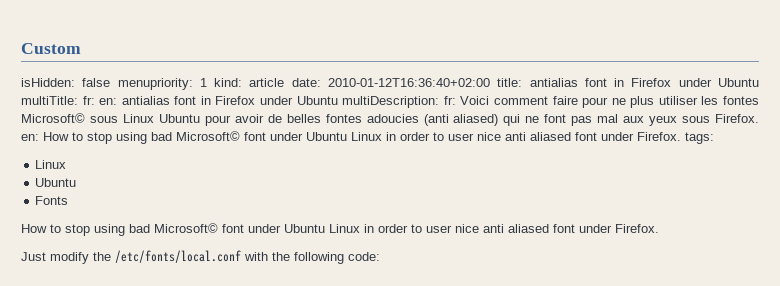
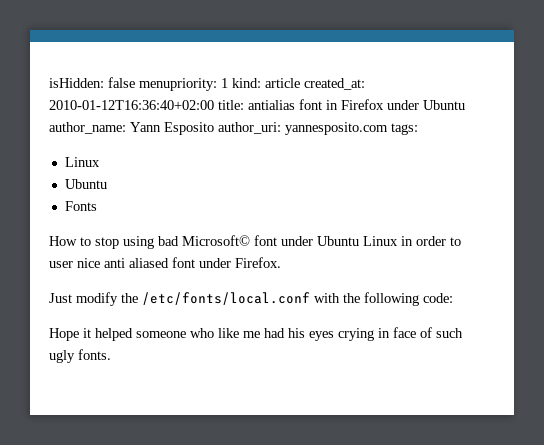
- Custom
- isHidden: false menupriority: 1 kind: article date: 2010-01-12T16:36:40+02:00 title: antialias font in Firefox under Ubuntu multiTitle: fr: en: antialias font in Firefox under Ubuntu multiDescription: fr: Voici comment faire pour ne plus utiliser les fontes Microsoft© sous Linux Ubuntu pour avoir de belles fontes adoucies (anti aliased) qui ne font pas mal aux yeux sous Firefox. en: How to stop using bad Microsoft© font under Ubuntu Linux in order to user nice anti aliased font under Firefox. tags:
+ isHidden: false menupriority: 1 kind: article created_at: 2010-01-12T16:36:40+02:00 title: antialias font in Firefox under Ubuntu author_name: Yann Esposito author_uri: yannesposito.com tags:
+ Hope it helped someone who like me had his eyes crying in face of such ugly fonts.

